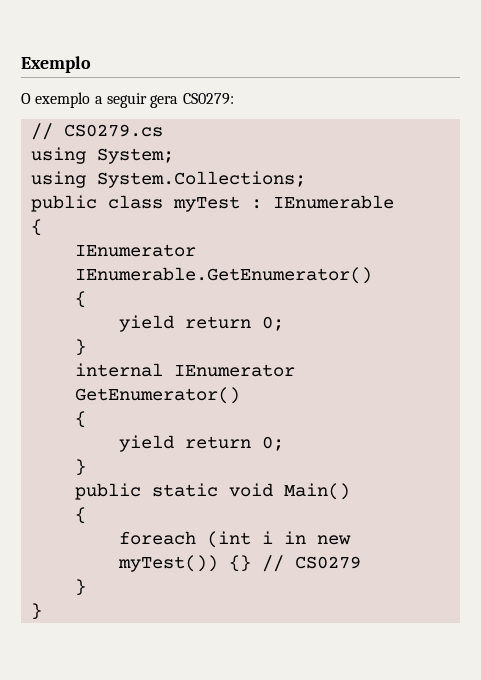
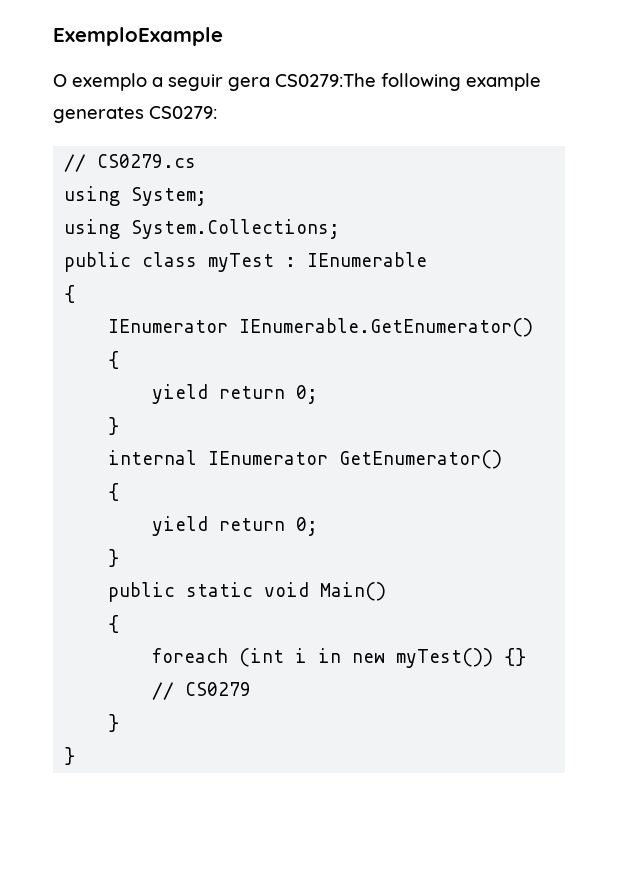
- Exemplo
+ ExemploExample
- O exemplo a seguir gera CS0279:
+ O exemplo a seguir gera CS0279:The following example generates CS0279:

